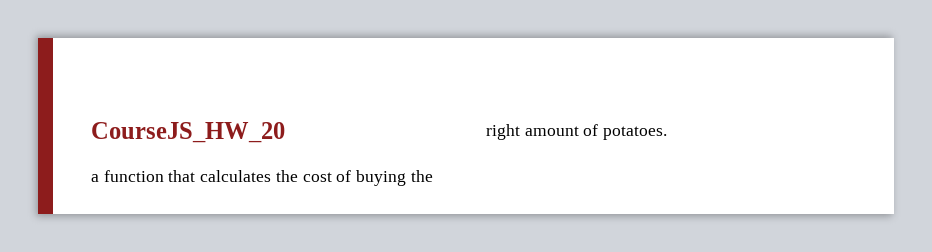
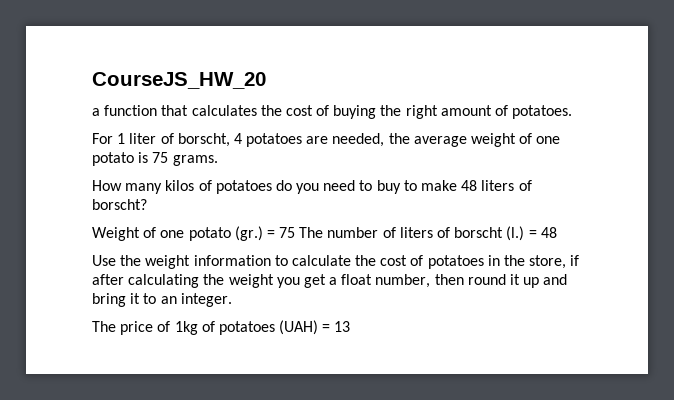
+ For 1 liter of borscht, 4 potatoes are needed, the average weight of one potato is 75 grams.
+ How many kilos of potatoes do you need to buy to make 48 liters of borscht?
+ Weight of one potato (gr.) = 75 The number of liters of borscht (l.) = 48
+ Use the weight information to calculate the cost of potatoes in the store, if after calculating the weight you get a float number, then round it up and bring it to an integer.
+ The price of 1kg of potatoes (UAH) = 13

